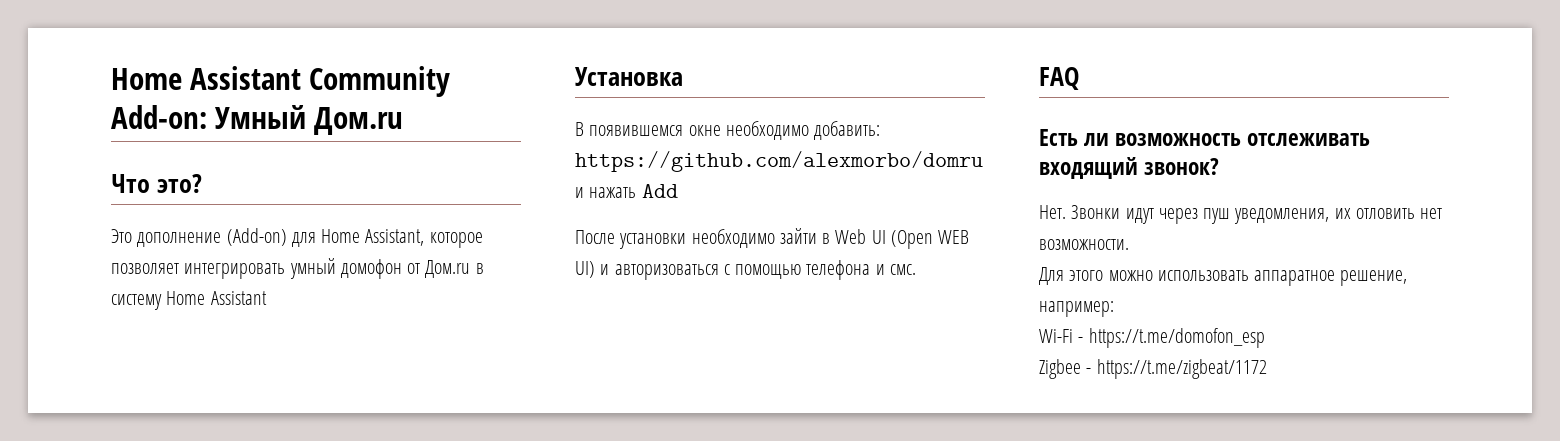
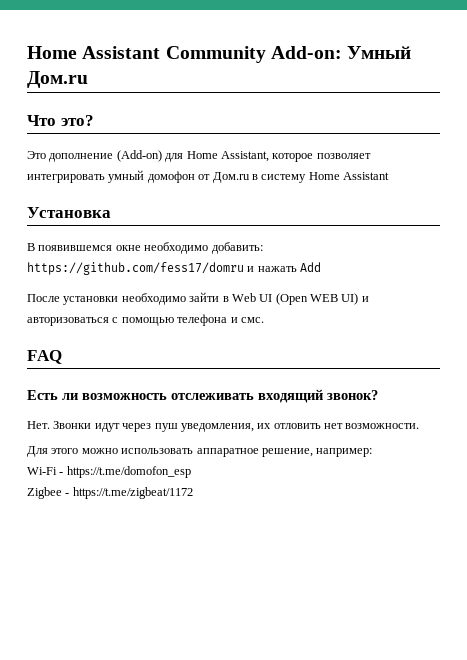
- В появившемся окне необходимо добавить: https://github.com/alexmorbo/domru и нажать Add
+ В появившемся окне необходимо добавить: https://github.com/fess17/domru и нажать Add

